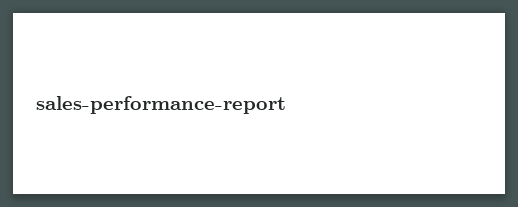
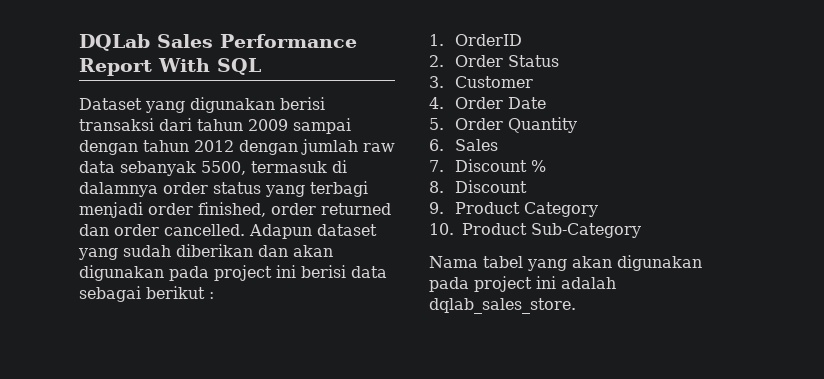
- sales-performance-report
+ DQLab Sales Performance Report With SQL
+ Dataset yang digunakan berisi transaksi dari tahun 2009 sampai dengan tahun 2012 dengan jumlah raw data sebanyak 5500, termasuk di dalamnya order status yang terbagi menjadi order finished, order returned dan order cancelled. Adapun dataset yang sudah diberikan dan akan digunakan pada project ini berisi data sebagai berikut :
+ 1. OrderID
+ 2. Order Status
+ 3. Customer
+ 4. Order Date
+ 5. Order Quantity
+ 6. Sales
+ 7. Discount %
+ 8. Discount
+ 9. Product Category
+ 10. Product Sub-Category
+ Nama tabel yang akan digunakan pada project ini adalah dqlab_sales_store.

